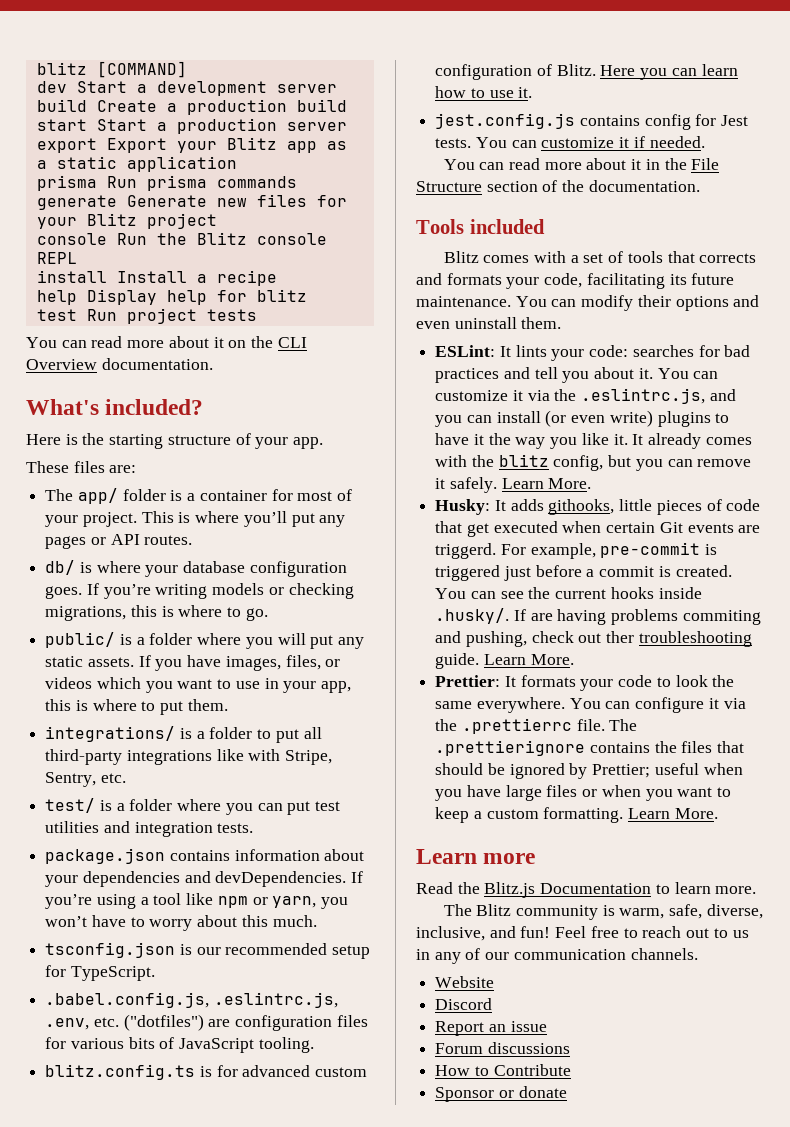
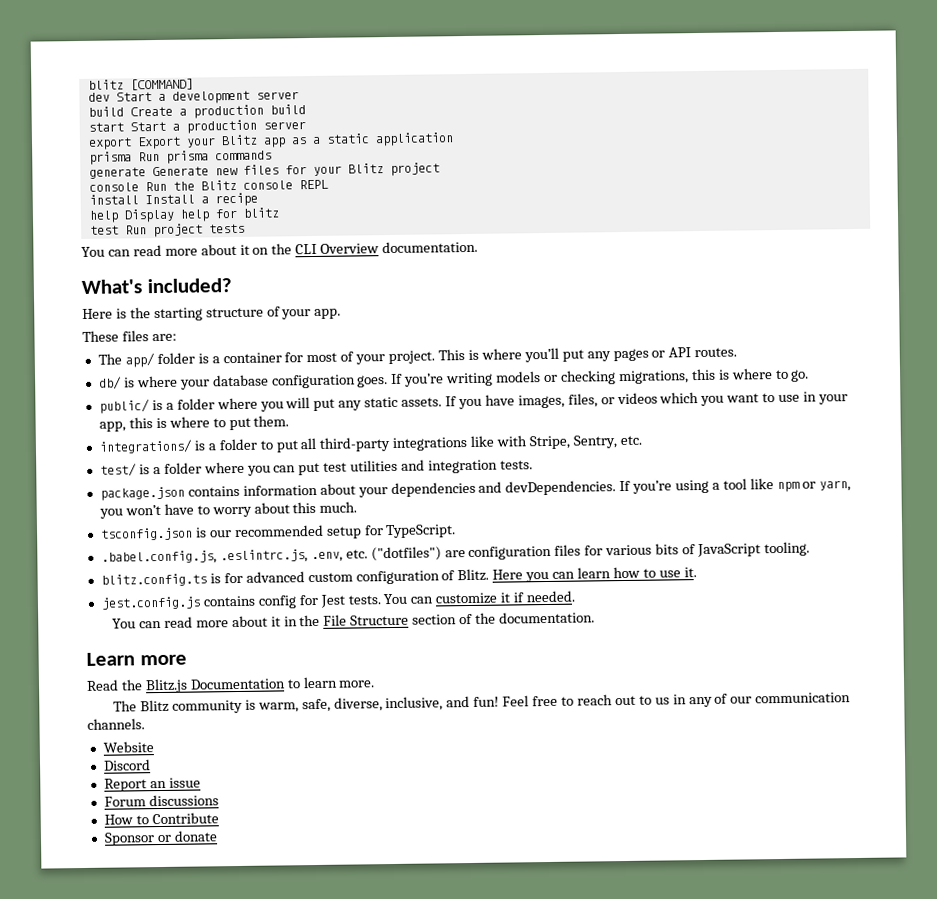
- Tools included
- Blitz comes with a set of tools that corrects and formats your code, facilitating its future maintenance. You can modify their options and even uninstall them.
- ESLint: It lints your code: searches for bad practices and tell you about it. You can customize it via the .eslintrc.js, and you can install (or even write) plugins to have it the way you like it. It already comes with the blitz config, but you can remove it safely. Learn More.
- Husky: It adds githooks, little pieces of code that get executed when certain Git events are triggerd. For example, pre-commit is triggered just before a commit is created. You can see the current hooks inside .husky/. If are having problems commiting and pushing, check out ther troubleshooting guide. Learn More.
- Prettier: It formats your code to look the same everywhere. You can configure it via the .prettierrc file. The .prettierignore contains the files that should be ignored by Prettier; useful when you have large files or when you want to keep a custom formatting. Learn More.

